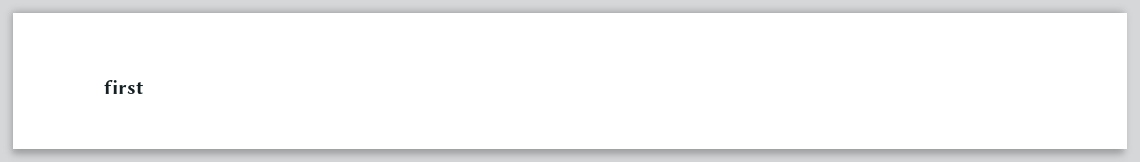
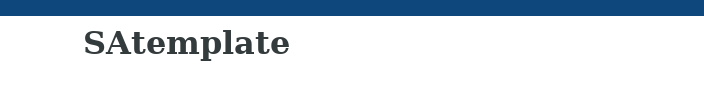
- first
+ SAtemplate

